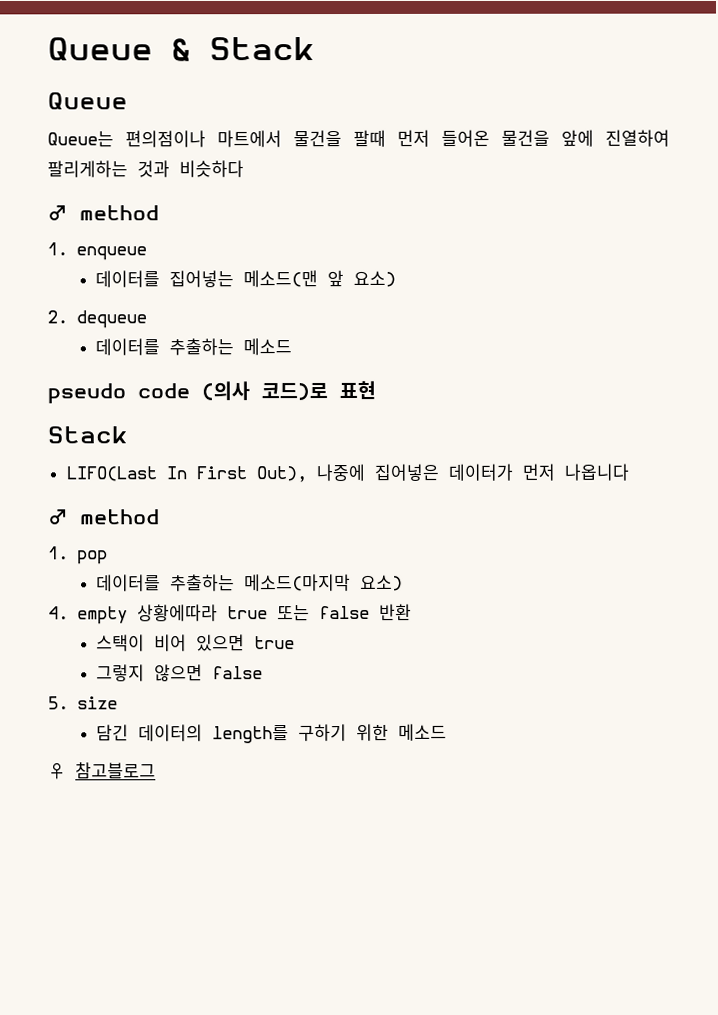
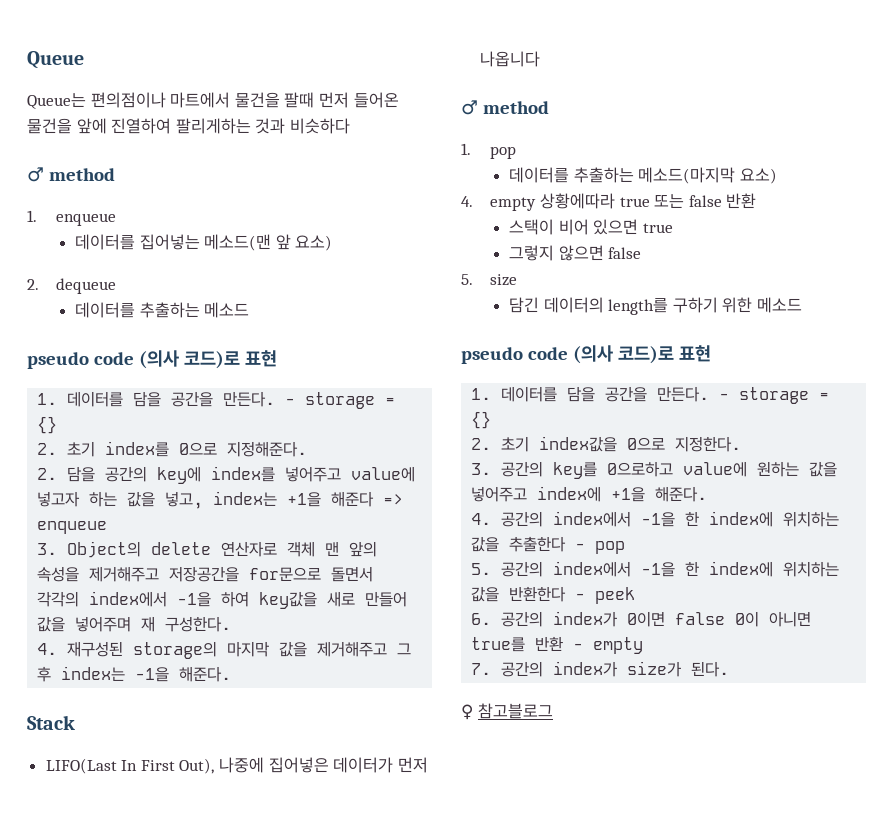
- Queue & Stack
  데이터를 추출하는 메소드
  pseudo code (의사 코드)로 표현
+ 1. 데이터를 담을 공간을 만든다. - storage = {}
+ 2. 초기 index를 0으로 지정해준다.
+ 2. 담을 공간의 key에 index를 넣어주고 value에 넣고자 하는 값을 넣고, index는 +1을 해준다 => enqueue
+ 3. Object의 delete 연산자로 객체 맨 앞의 속성을 제거해주고 저장공간을 for문으로 돌면서 각각의 index에서 -1을 하여 key값을 새로 만들어 값을 넣어주며 재 구성한다.
+ 4. 재구성된 storage의 마지막 값을 제거해주고 그 후 index는 -1을 해준다.
  담긴 데이터의 length를 구하기 위한 메소드
+ pseudo code (의사 코드)로 표현
+ 1. 데이터를 담을 공간을 만든다. - storage = {}
+ 2. 초기 index값을 0으로 지정한다.
+ 3. 공간의 key를 0으로하고 value에 원하는 값을 넣어주고 index에 +1을 해준다.
+ 4. 공간의 index에서 -1을 한 index에 위치하는 값을 추출한다 - pop
+ 5. 공간의 index에서 -1을 한 index에 위치하는 값을 반환한다 - peek
+ 6. 공간의 index가 0이면 false 0이 아니면 true를 반환 - empty
+ 7. 공간의 index가 size가 된다.

